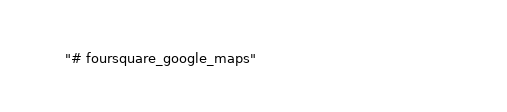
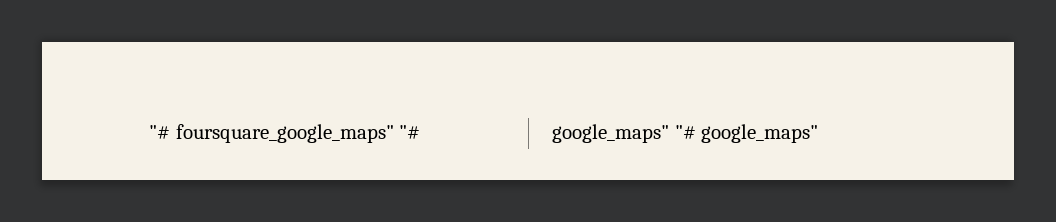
- "# foursquare_google_maps"
+ "# foursquare_google_maps" "# google_maps" "# google_maps"

